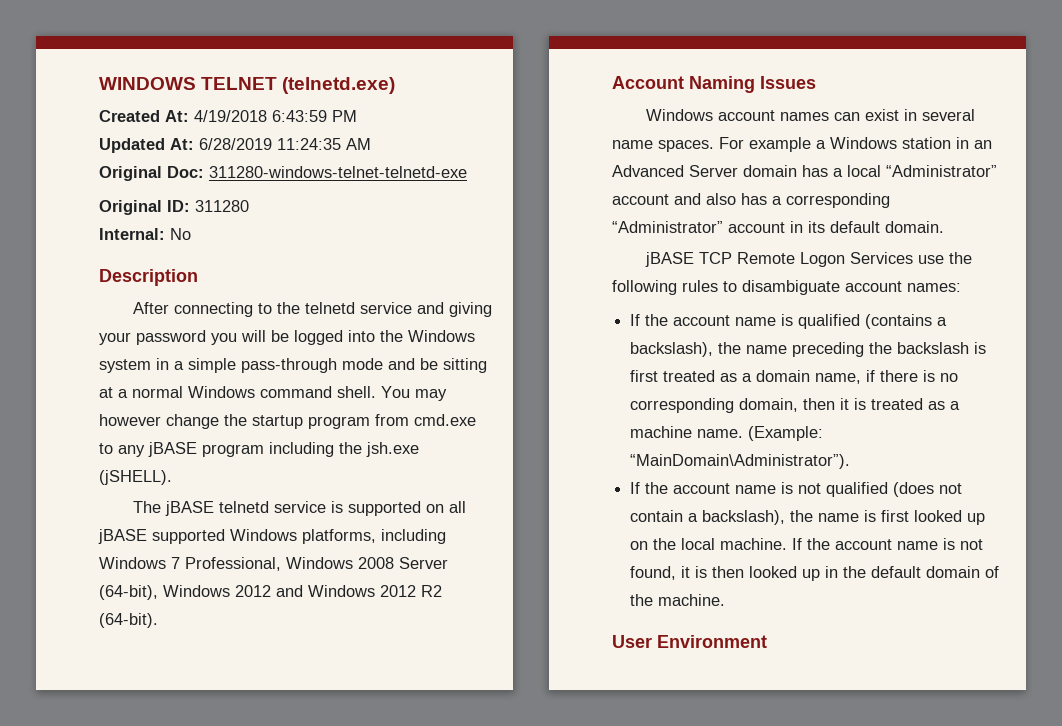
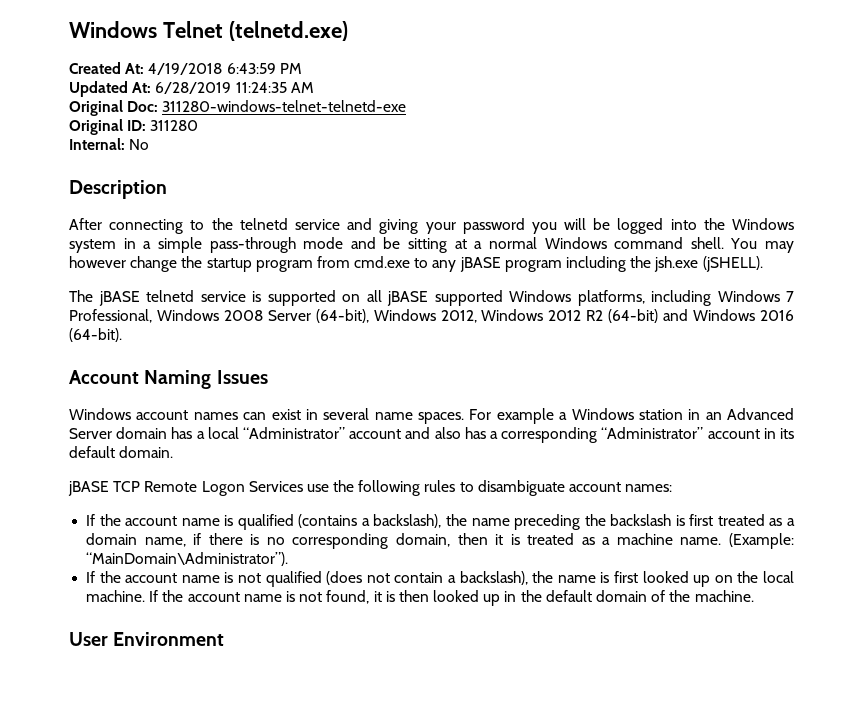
- WINDOWS TELNET (telnetd.exe)
+ Windows Telnet (telnetd.exe)
- The jBASE telnetd service is supported on all jBASE supported Windows platforms, including Windows 7 Professional, Windows 2008 Server (64-bit), Windows 2012 and Windows 2012 R2 (64-bit).
+ The jBASE telnetd service is supported on all jBASE supported Windows platforms, including Windows 7 Professional, Windows 2008 Server (64-bit), Windows 2012, Windows 2012 R2 (64-bit) and Windows 2016 (64-bit).

